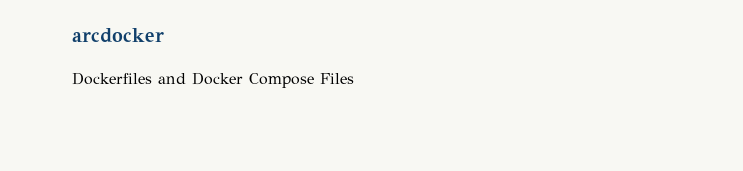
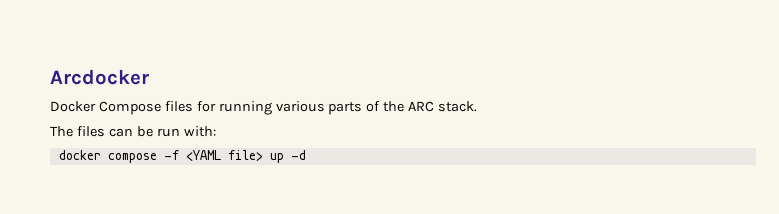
- arcdocker
- Dockerfiles and Docker Compose Files
+ Arcdocker
+ Docker Compose files for running various parts of the ARC stack.
+ The files can be run with:
+ docker compose -f <YAML file> up -d

